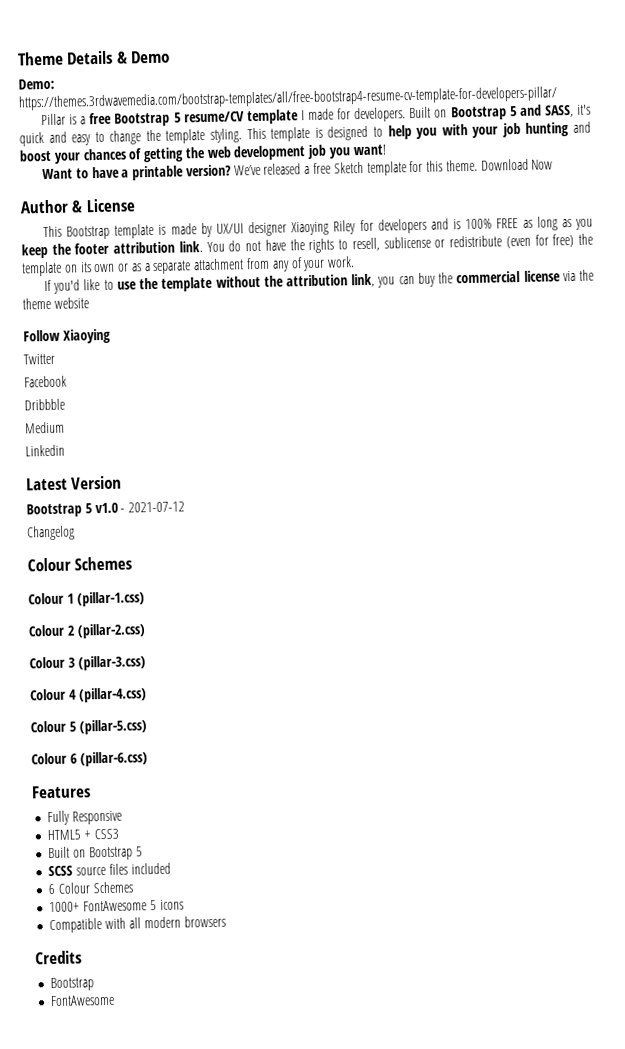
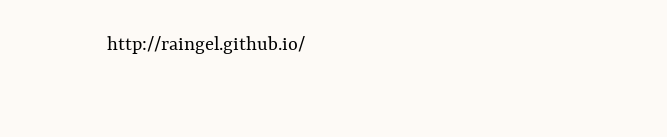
- Theme Details & Demo
- Demo: https://themes.3rdwavemedia.com/bootstrap-templates/all/free-bootstrap4-resume-cv-template-for-developers-pillar/
- Pillar is a free Bootstrap 5 resume/CV template I made for developers. Built on Bootstrap 5 and SASS, it's quick and easy to change the template styling. This template is designed to help you with your job hunting and boost your chances of getting the web development job you want!
- Want to have a printable version? We’ve released a free Sketch template for this theme. Download Now
- Author & License
- This Bootstrap template is made by UX/UI designer Xiaoying Riley for developers and is 100% FREE as long as you keep the footer attribution link. You do not have the rights to resell, sublicense or redistribute (even for free) the template on its own or as a separate attachment from any of your work.
- If you'd like to use the template without the attribution link, you can buy the commercial license via the theme website
- Follow Xiaoying
- Twitter
- Facebook
- Dribbble
- Medium
- Linkedin
- Latest Version
- Bootstrap 5 v1.0 - 2021-07-12
- Changelog
- Colour Schemes
- Colour 1 (pillar-1.css)
- Colour 2 (pillar-2.css)
- Colour 3 (pillar-3.css)
- Colour 4 (pillar-4.css)
- Colour 5 (pillar-5.css)
- Colour 6 (pillar-6.css)
- Features
- Fully Responsive
- HTML5 + CSS3
- Built on Bootstrap 5
- SCSS source files included
- 6 Colour Schemes
- 1000+ FontAwesome 5 icons
- Compatible with all modern browsers
- Credits
- Bootstrap
- FontAwesome
+ http://raingel.github.io/

